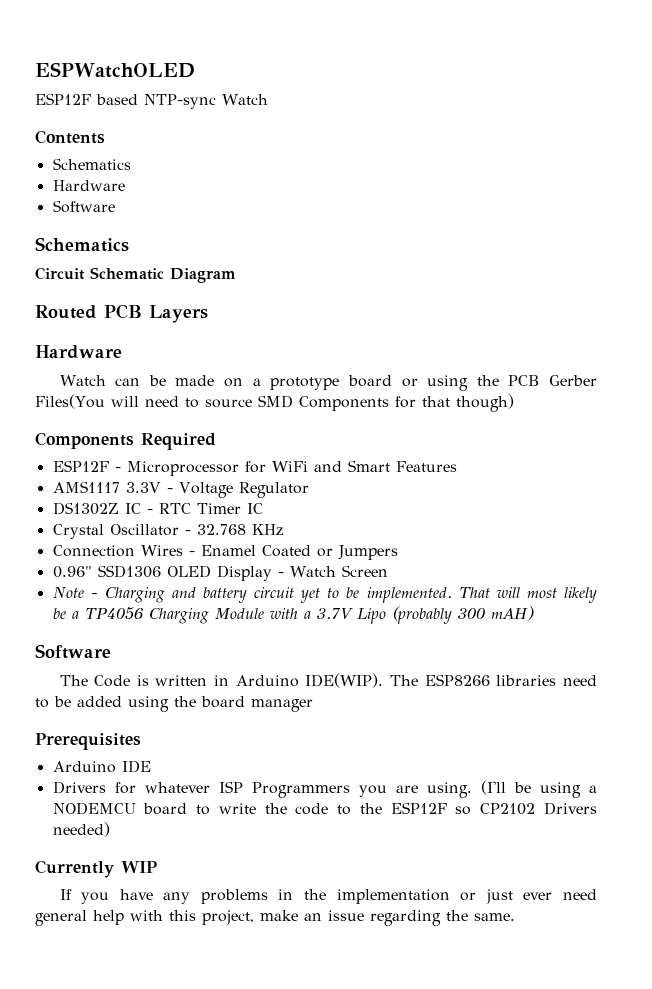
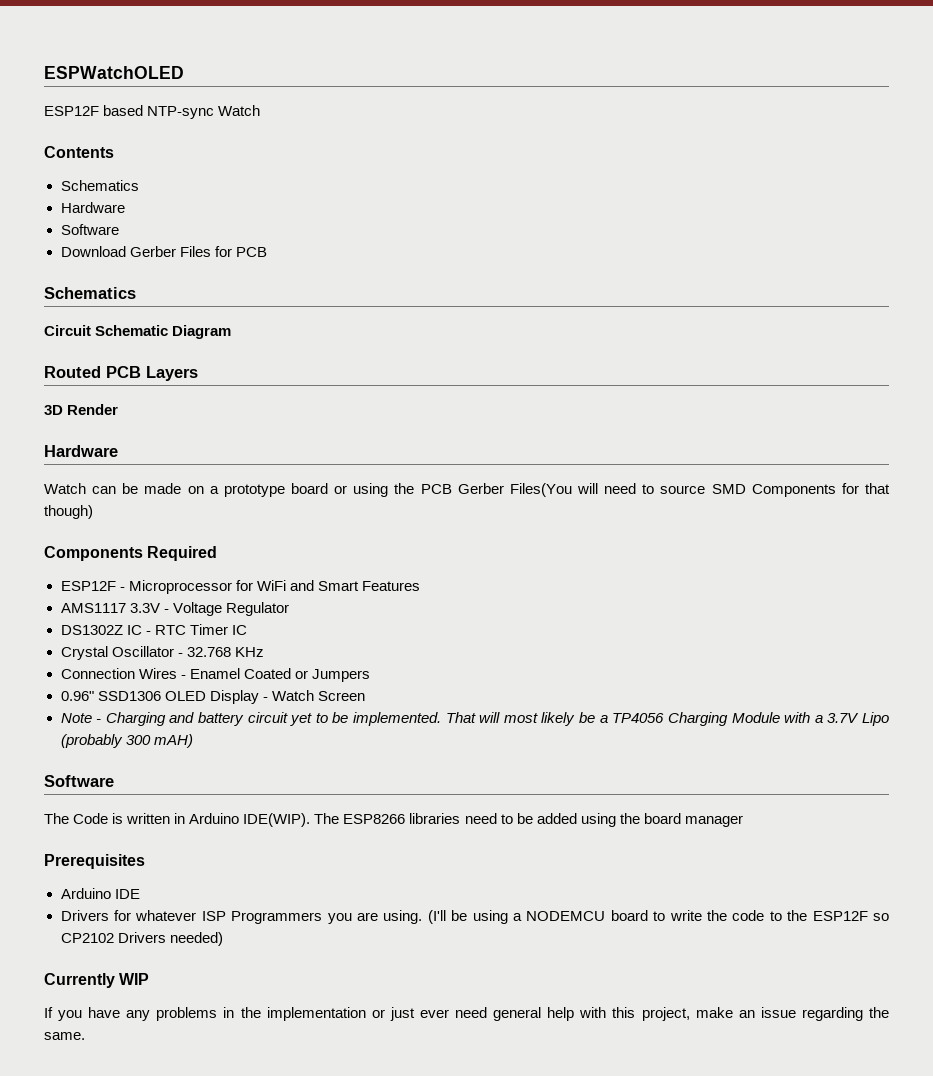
+ Download Gerber Files for PCB
+ 3D Render

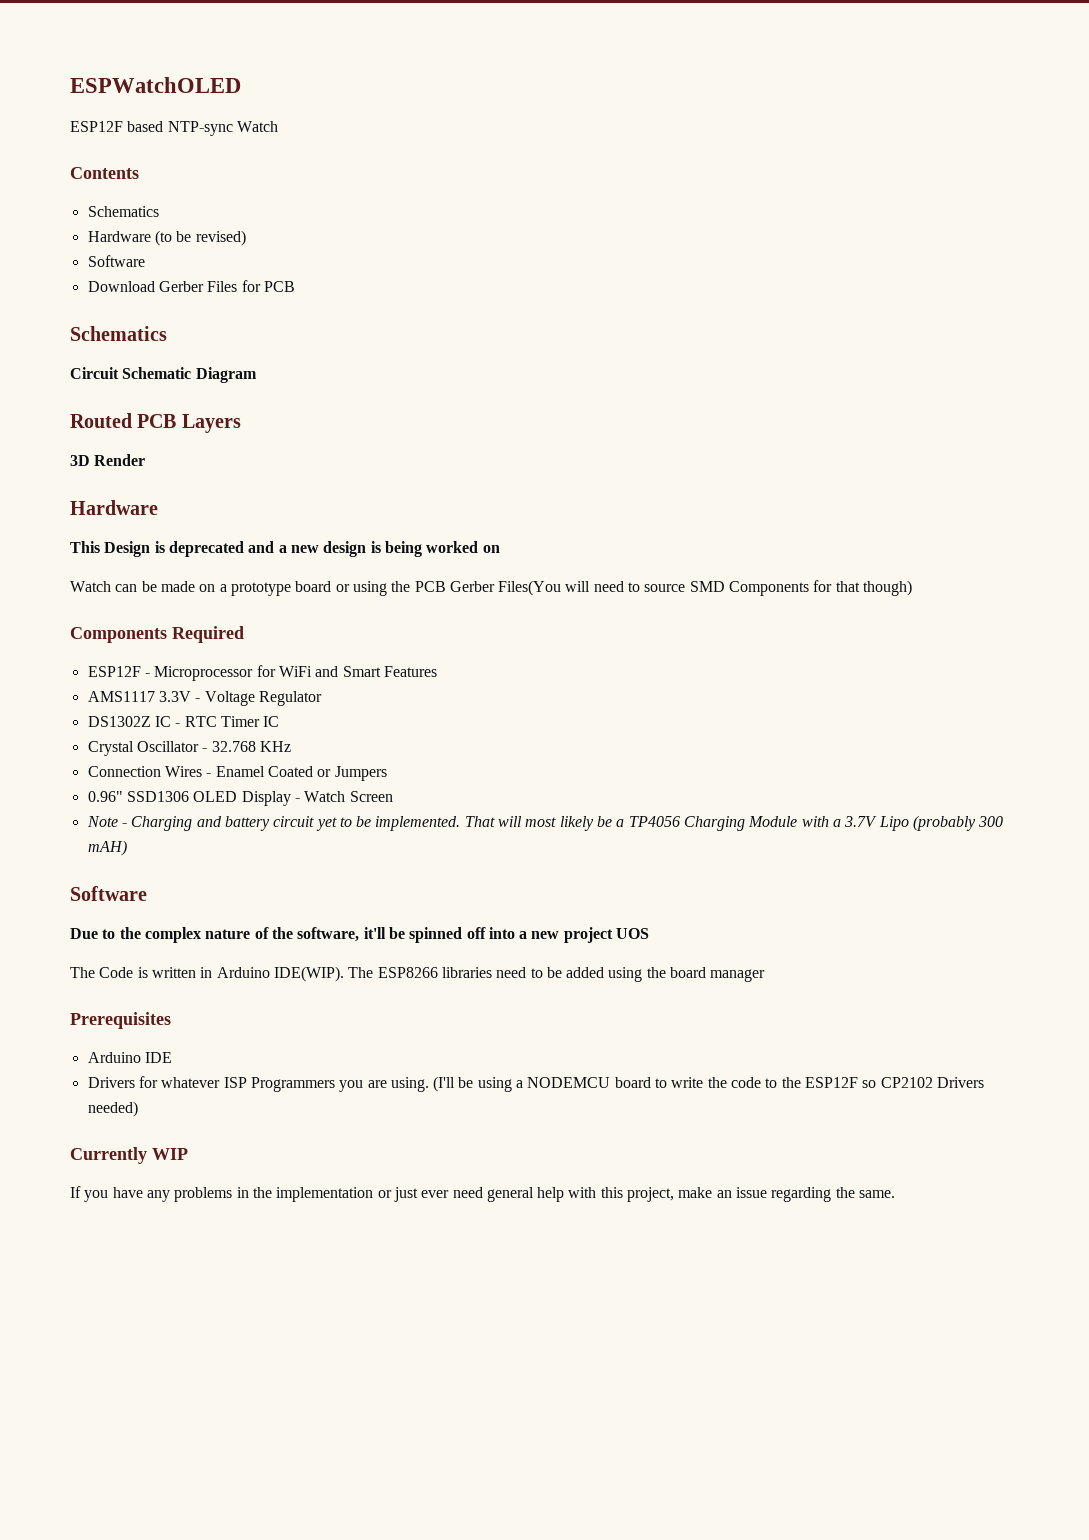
  Contents
  Schematics
- Hardware
+ Hardware (to be revised)
+ This Design is deprecated and a new design is being worked on
+ Due to the complex nature of the software, it'll be spinned off into a new project UOS

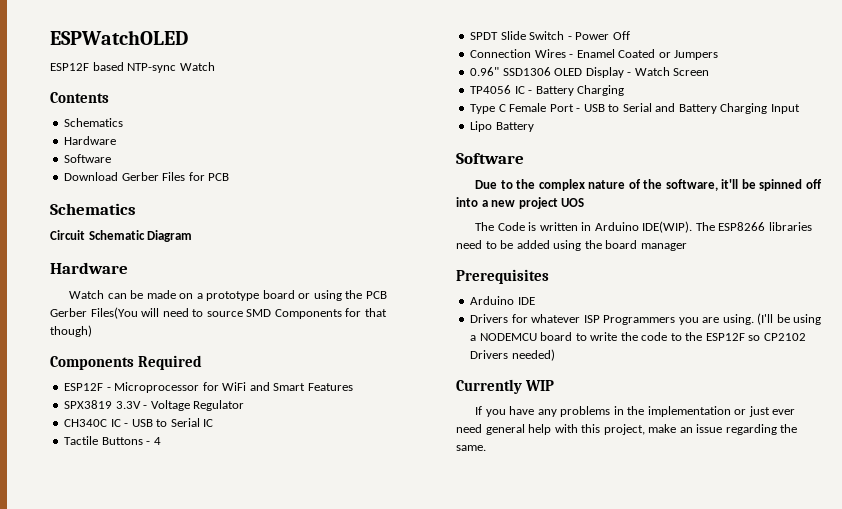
  Contents
  Schematics
- Hardware (to be revised)
+ Hardware
  Circuit Schematic Diagram
- Routed PCB Layers
- 3D Render
  Hardware
- This Design is deprecated and a new design is being worked on
- AMS1117 3.3V - Voltage Regulator
+ SPX3819 3.3V - Voltage Regulator
- DS1302Z IC - RTC Timer IC
- Crystal Oscillator - 32.768 KHz
+ CH340C IC - USB to Serial IC
+ Tactile Buttons - 4
+ SPDT Slide Switch - Power Off
- Note - Charging and battery circuit yet to be implemented. That will most likely be a TP4056 Charging Module with a 3.7V Lipo (probably 300 mAH)
+ TP4056 IC - Battery Charging
+ Type C Female Port - USB to Serial and Battery Charging Input
+ Lipo Battery

